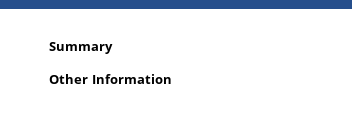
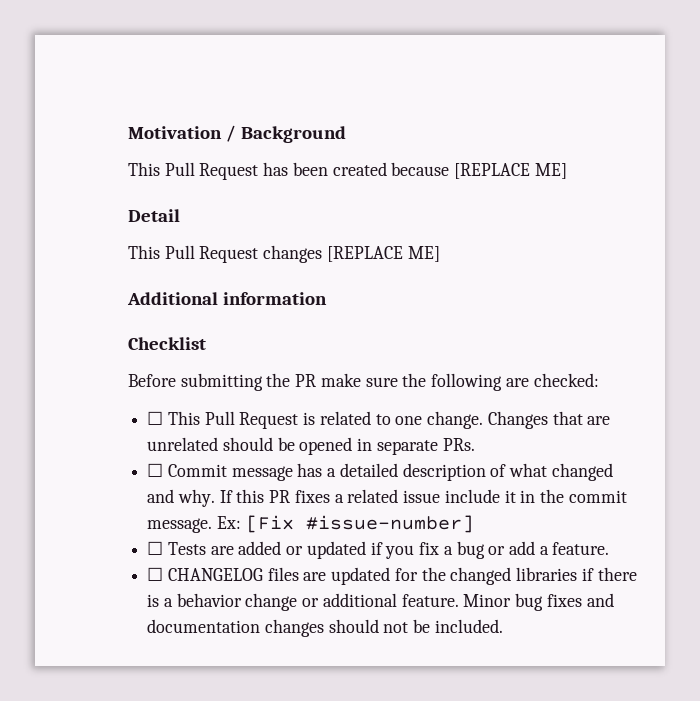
- Summary
- Other Information
+ Motivation / Background
+ This Pull Request has been created because [REPLACE ME]
+ Detail
+ This Pull Request changes [REPLACE ME]
+ Additional information
+ Checklist
+ Before submitting the PR make sure the following are checked:
+ ☐ This Pull Request is related to one change. Changes that are unrelated should be opened in separate PRs.
+ ☐ Commit message has a detailed description of what changed and why. If this PR fixes a related issue include it in the commit message. Ex: [Fix #issue-number]
+ ☐ Tests are added or updated if you fix a bug or add a feature.
+ ☐ CHANGELOG files are updated for the changed libraries if there is a behavior change or additional feature. Minor bug fixes and documentation changes should not be included.

